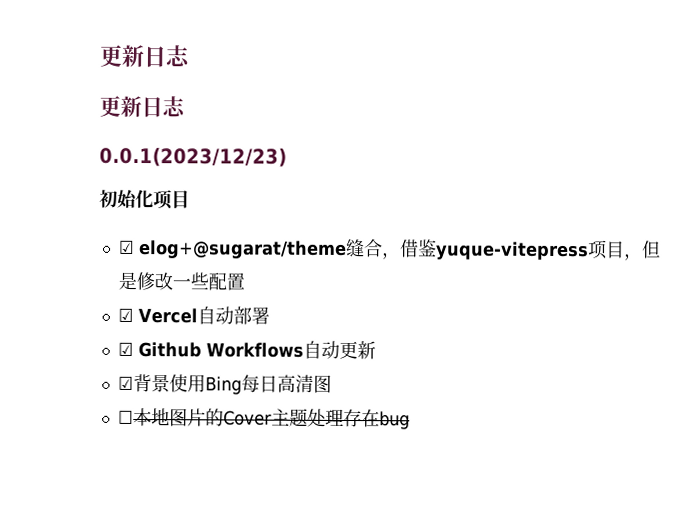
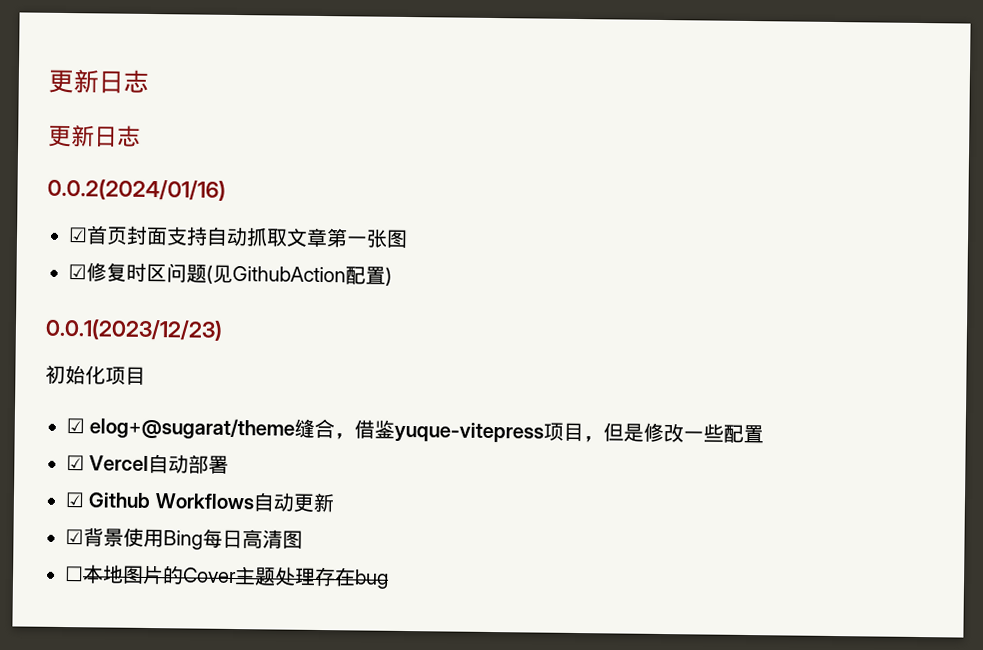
+ 0.0.2(2024/01/16)
+ ☑首页封面支持自动抓取文章第一张图
+ ☑修复时区问题(见GithubAction配置)

